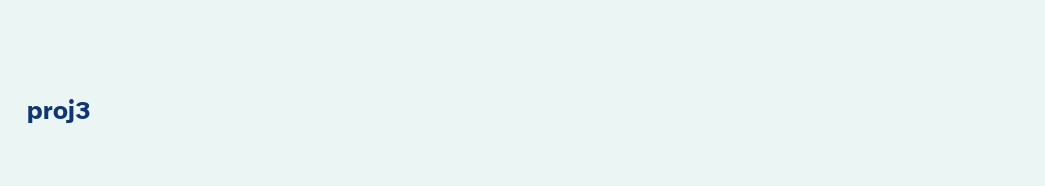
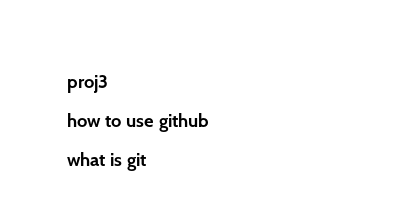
+ how to use github
+ what is git

